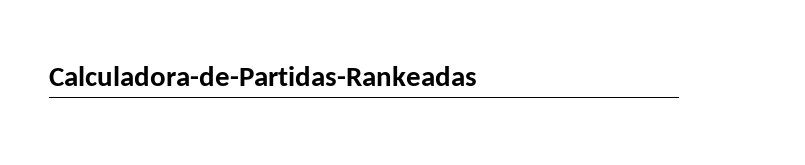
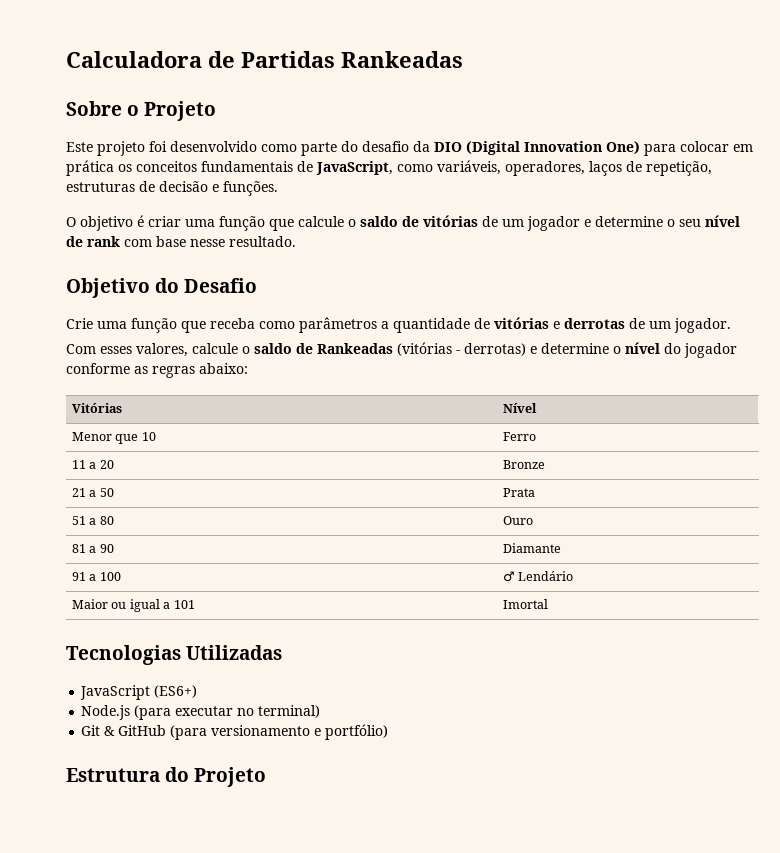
- Calculadora-de-Partidas-Rankeadas
+ Calculadora de Partidas Rankeadas
+ Sobre o Projeto
+ Este projeto foi desenvolvido como parte do desafio da DIO (Digital Innovation One) para colocar em prática os conceitos fundamentais de JavaScript, como variáveis, operadores, laços de repetição, estruturas de decisão e funções.
+ O objetivo é criar uma função que calcule o saldo de vitórias de um jogador e determine o seu nível de rank com base nesse resultado.
+ Objetivo do Desafio
+ Crie uma função que receba como parâmetros a quantidade de vitórias e derrotas de um jogador.
+ Com esses valores, calcule o saldo de Rankeadas (vitórias - derrotas) e determine o nível do jogador conforme as regras abaixo:
+ Vitórias | Nível
+ Menor que 10 | Ferro
+ 11 a 20 | Bronze
+ 21 a 50 | Prata
+ 51 a 80 | Ouro
+ 81 a 90 | Diamante
+ 91 a 100 | ♂ Lendário
+ Maior ou igual a 101 | Imortal
+ Tecnologias Utilizadas
+ JavaScript (ES6+)
+ Node.js (para executar no terminal)
+ Git & GitHub (para versionamento e portfólio)
+ Estrutura do Projeto

